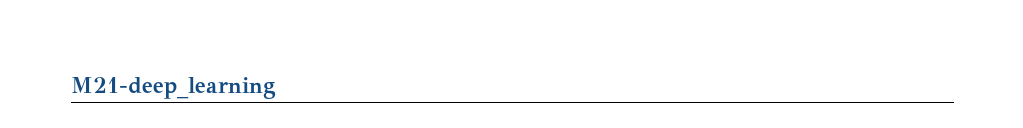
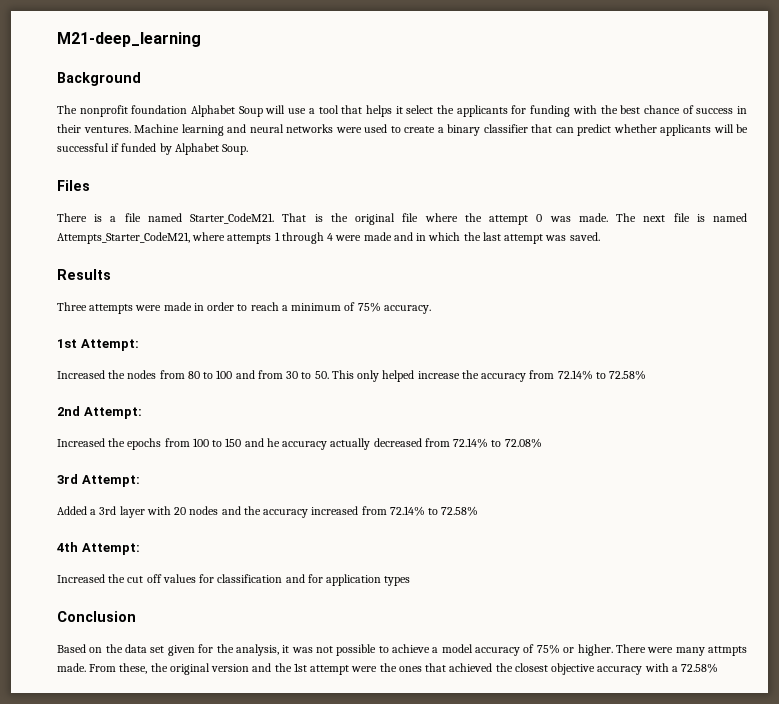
+ Background
+ The nonprofit foundation Alphabet Soup will use a tool that helps it select the applicants for funding with the best chance of success in their ventures. Machine learning and neural networks were used to create a binary classifier that can predict whether applicants will be successful if funded by Alphabet Soup.
+ Files
+ There is a file named Starter_CodeM21. That is the original file where the attempt 0 was made. The next file is named Attempts_Starter_CodeM21, where attempts 1 through 4 were made and in which the last attempt was saved.
+ Results
+ Three attempts were made in order to reach a minimum of 75% accuracy.
+ 1st Attempt:
+ Increased the nodes from 80 to 100 and from 30 to 50. This only helped increase the accuracy from 72.14% to 72.58%
+ 2nd Attempt:
+ Increased the epochs from 100 to 150 and he accuracy actually decreased from 72.14% to 72.08%
+ 3rd Attempt:
+ Added a 3rd layer with 20 nodes and the accuracy increased from 72.14% to 72.58%
+ 4th Attempt:
+ Increased the cut off values for classification and for application types
+ Conclusion
+ Based on the data set given for the analysis, it was not possible to achieve a model accuracy of 75% or higher. There were many attmpts made. From these, the original version and the 1st attempt were the ones that achieved the closest objective accuracy with a 72.58%

